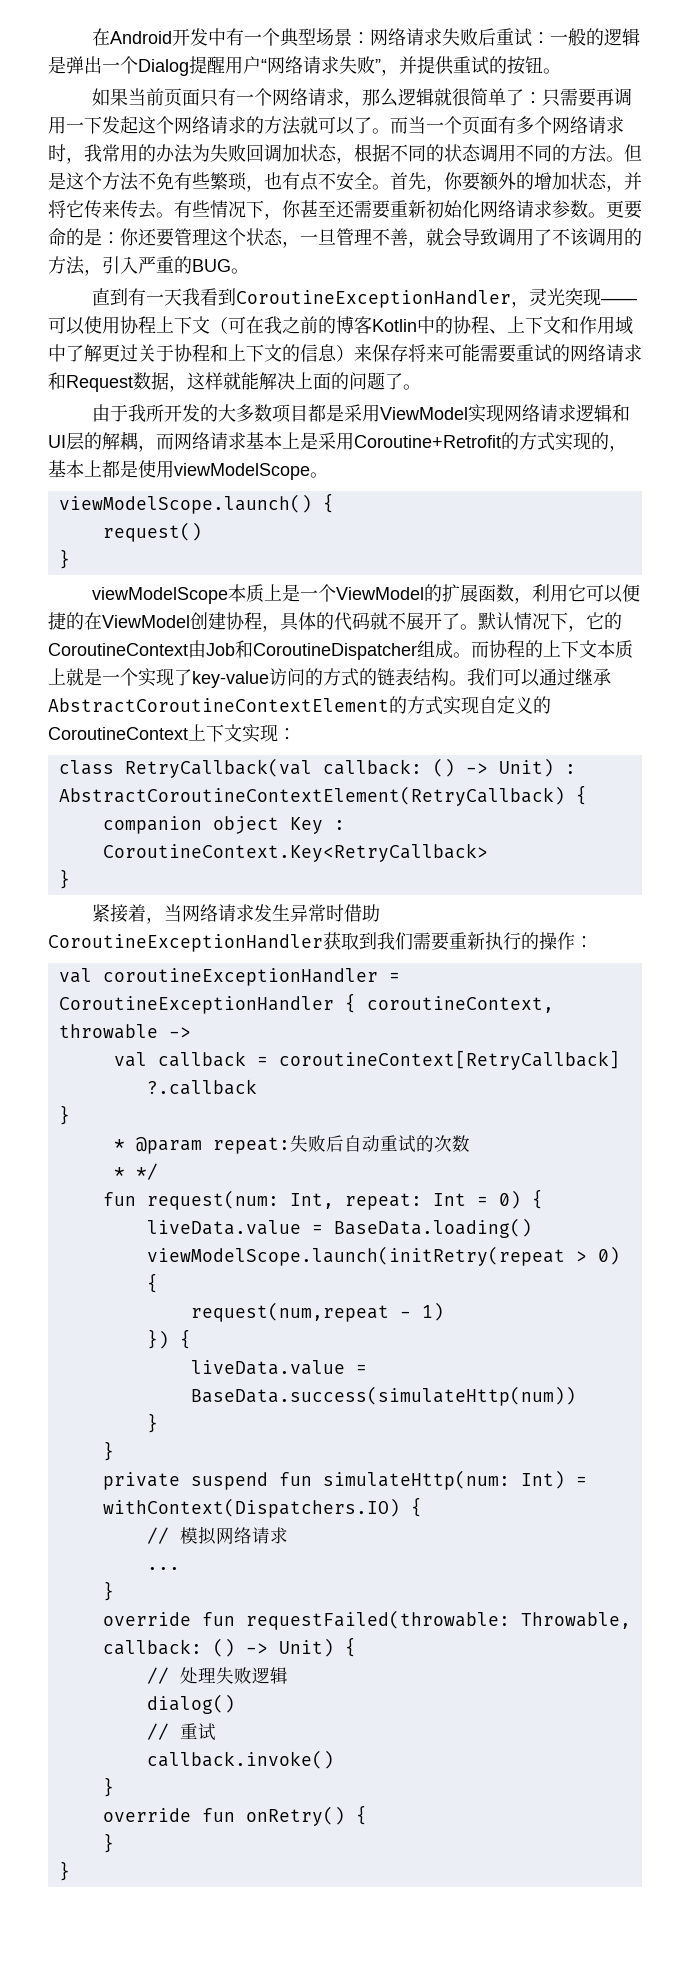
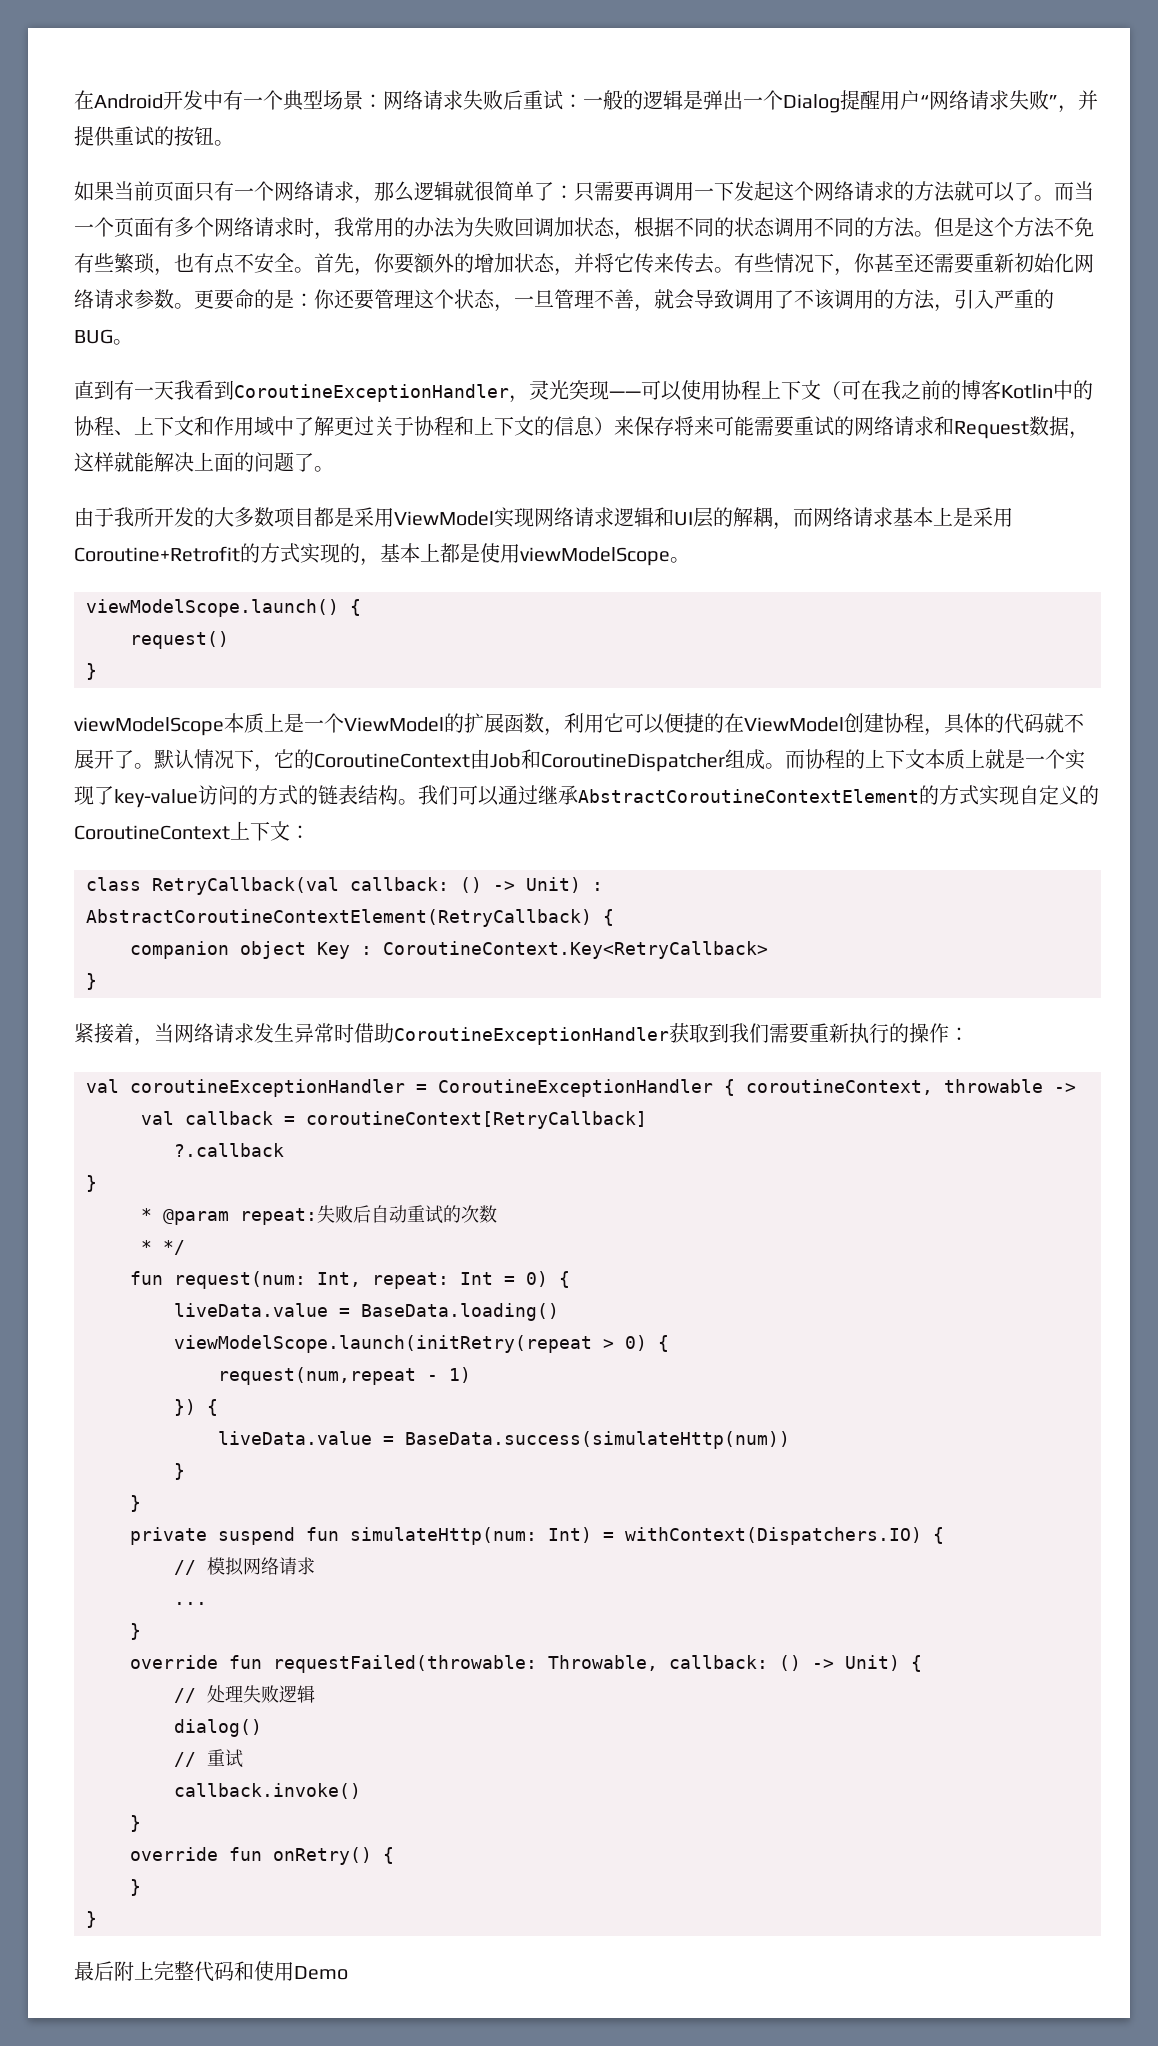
- 我们可以通过继承AbstractCoroutineContextElement的方式实现自定义的CoroutineContext上下文实现：
+ 我们可以通过继承AbstractCoroutineContextElement的方式实现自定义的CoroutineContext上下文：
+ 最后附上完整代码和使用Demo

